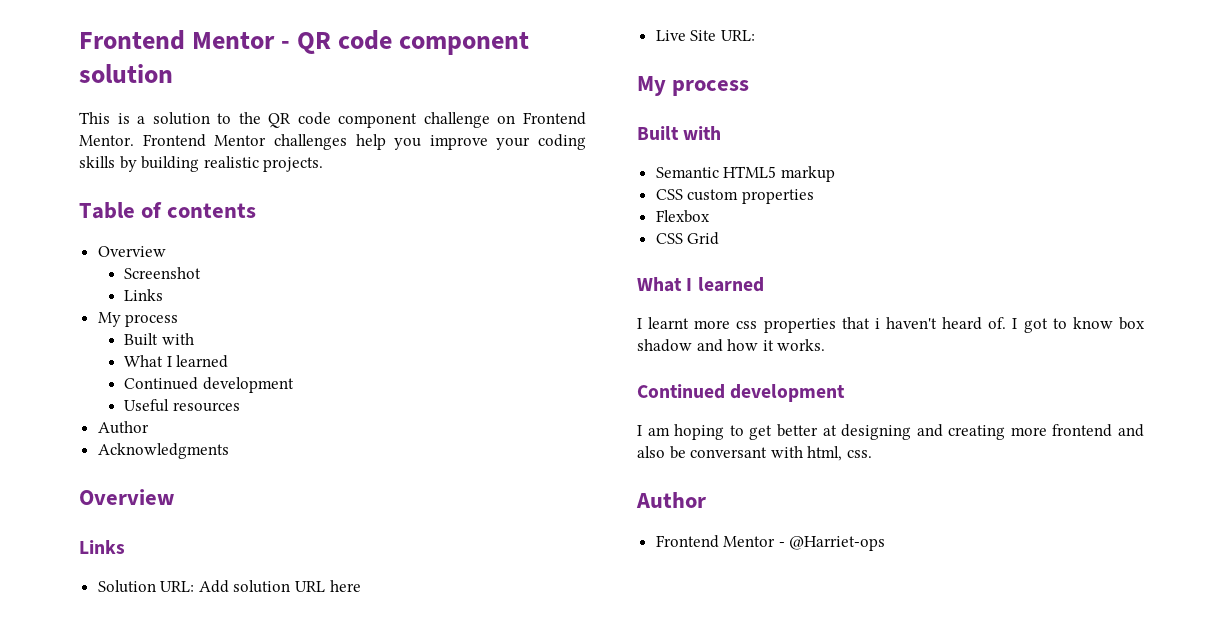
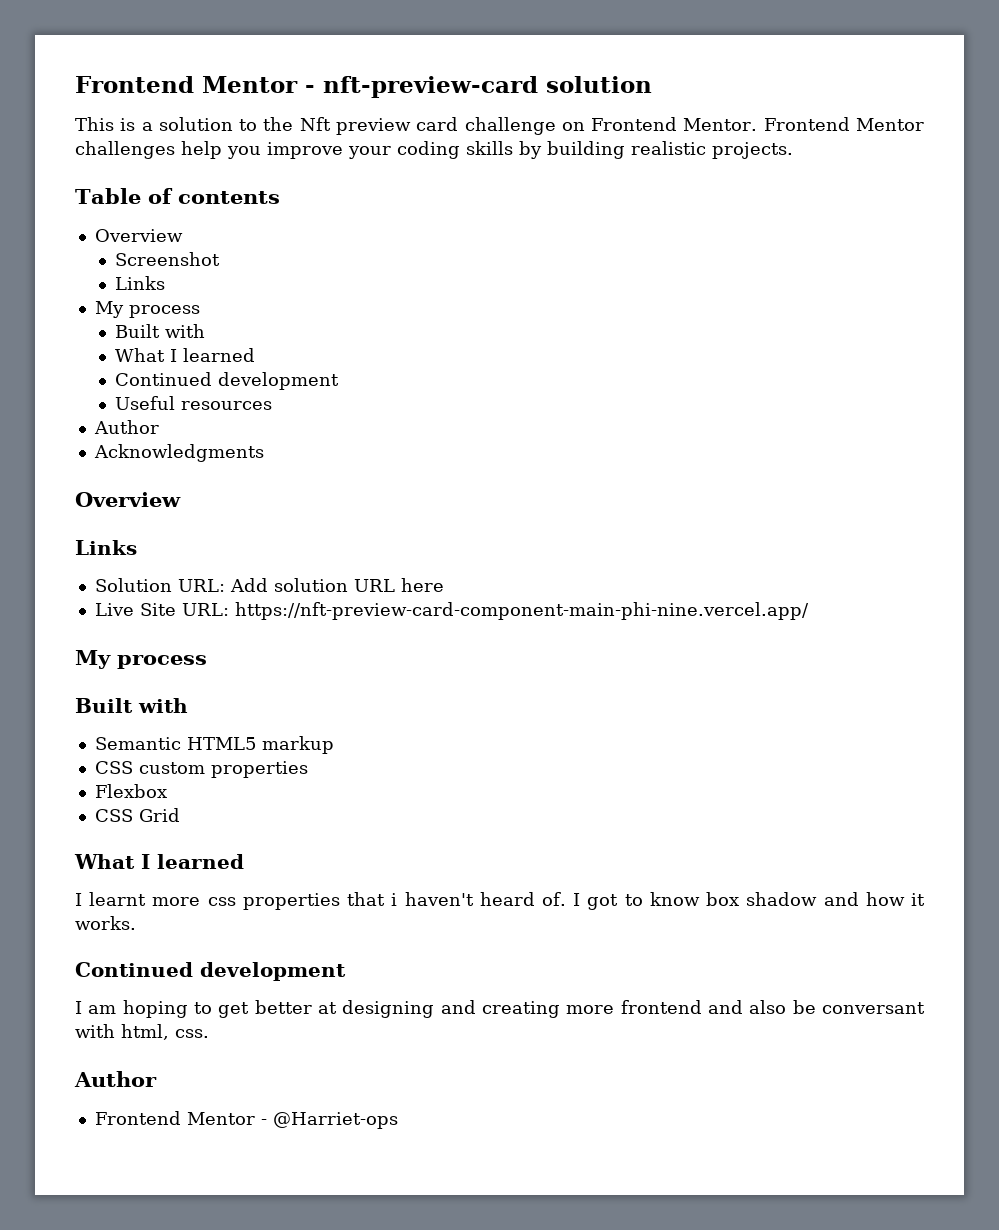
- Frontend Mentor - QR code component solution
+ Frontend Mentor - nft-preview-card solution
- This is a solution to the QR code component challenge on Frontend Mentor.
+ This is a solution to the Nft preview card challenge on Frontend Mentor.
- Live Site URL:
+ Live Site URL: https://nft-preview-card-component-main-phi-nine.vercel.app/

